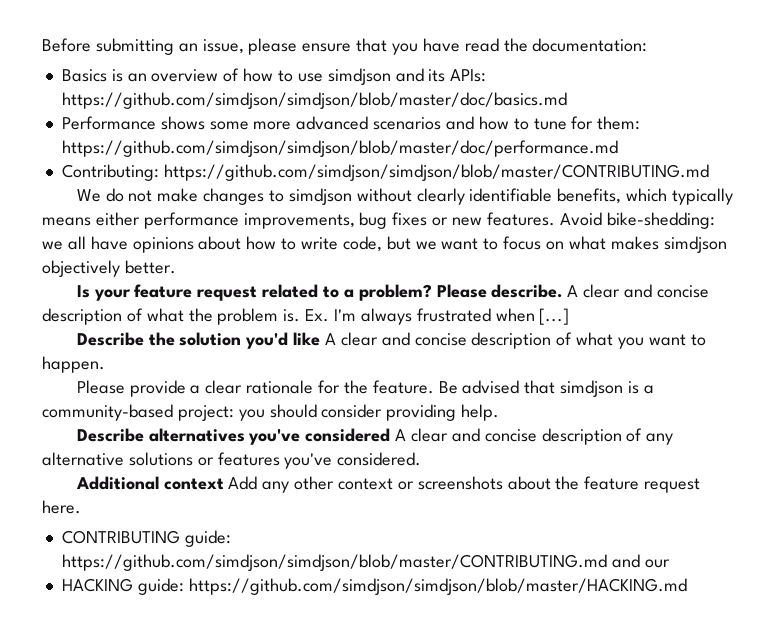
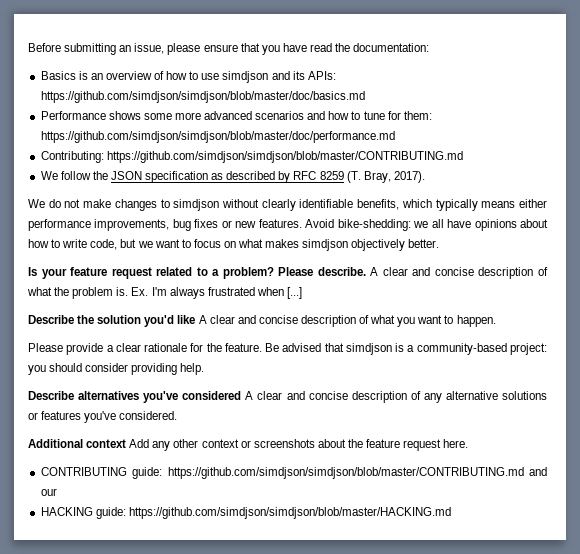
+ We follow the JSON specification as described by RFC 8259 (T. Bray, 2017).

